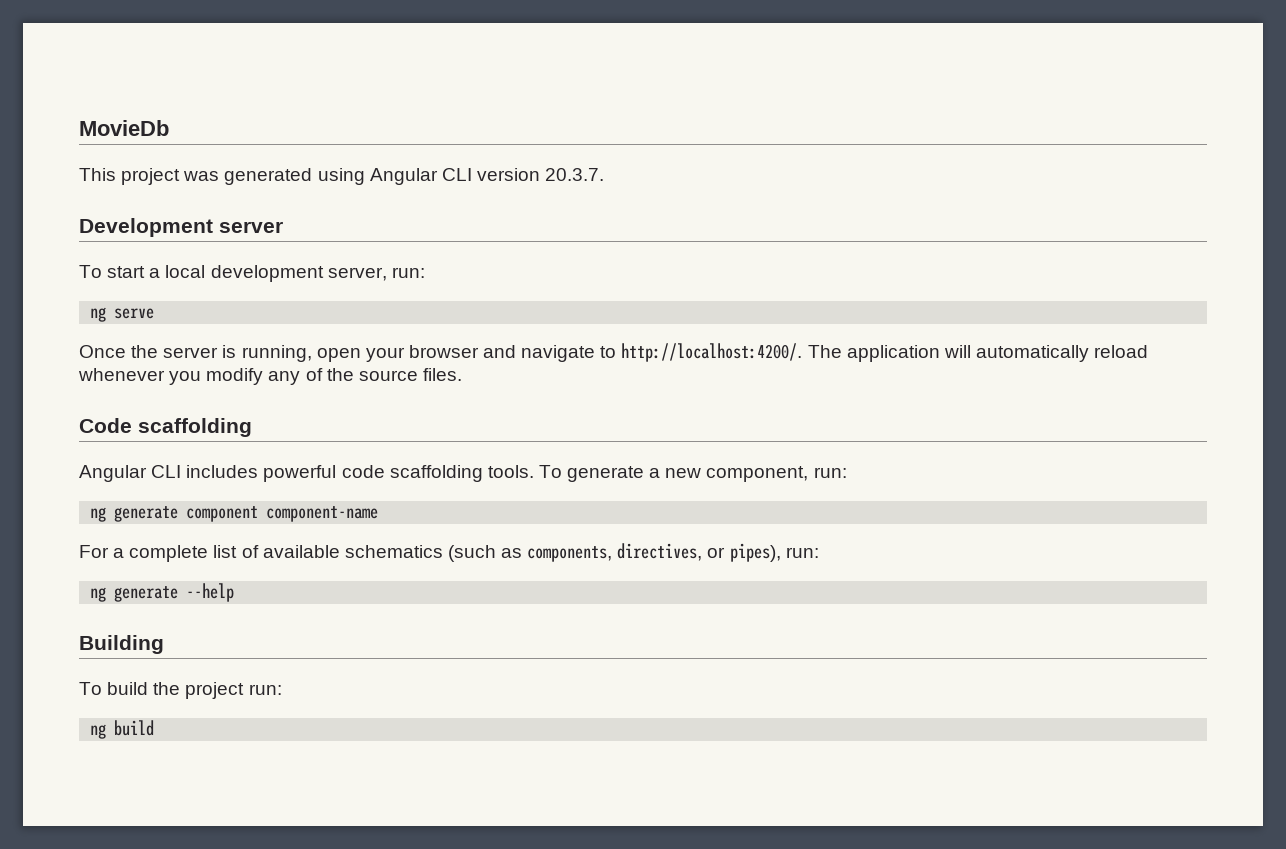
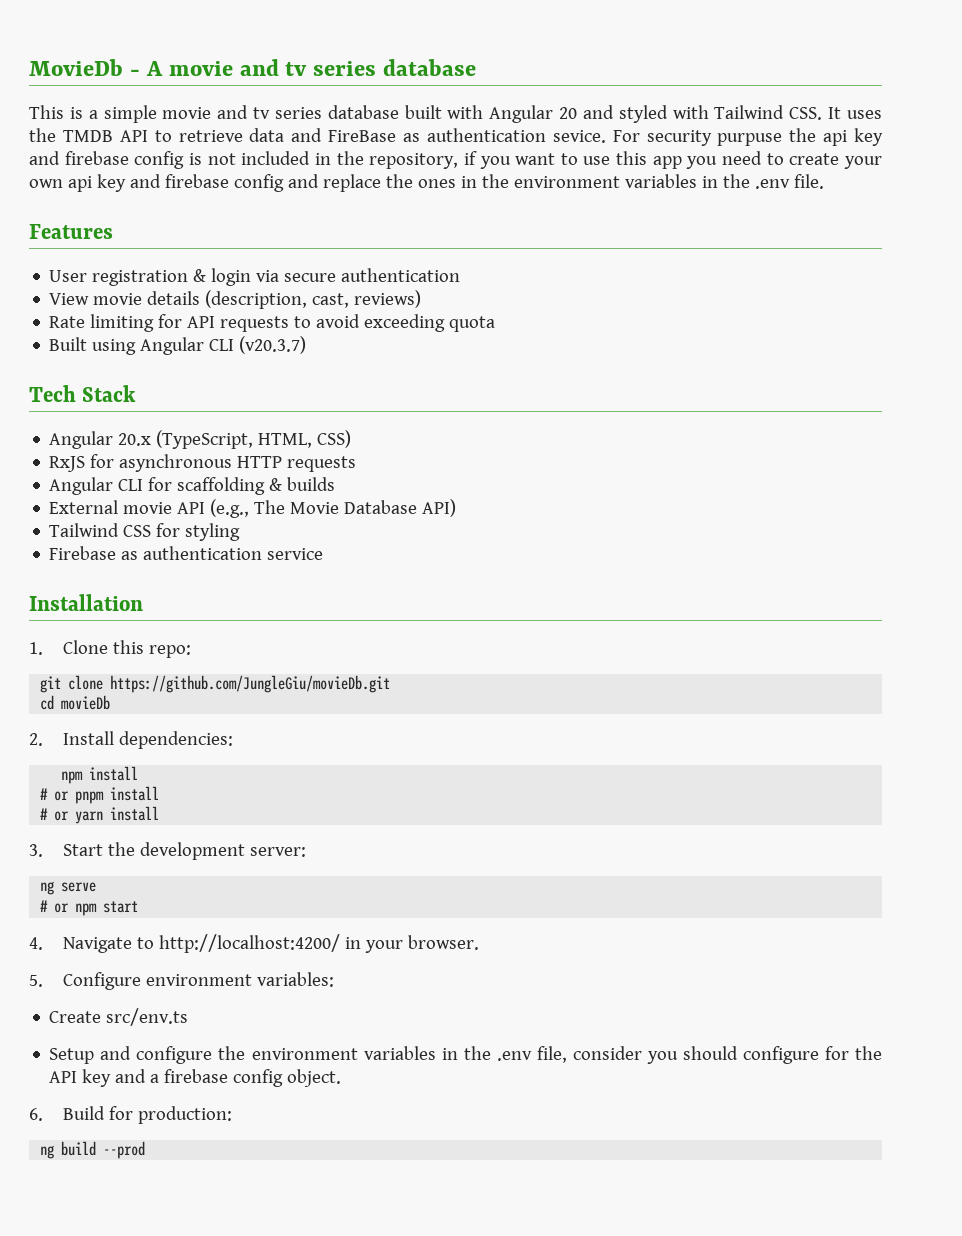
- MovieDb
- This project was generated using Angular CLI version 20.3.7.
- Development server
- To start a local development server, run:
+ MovieDb - A movie and tv series database
+ This is a simple movie and tv series database built with Angular 20 and styled with Tailwind CSS. It uses the TMDB API to retrieve data and FireBase as authentication sevice. For security purpuse the api key and firebase config is not included in the repository, if you want to use this app you need to create your own api key and firebase config and replace the ones in the environment variables in the .env file.
+ Features
+ User registration & login via secure authentication
+ View movie details (description, cast, reviews)
+ Rate limiting for API requests to avoid exceeding quota
+ Built using Angular CLI (v20.3.7)
+ Tech Stack
+ Angular 20.x (TypeScript, HTML, CSS)
+ RxJS for asynchronous HTTP requests
+ Angular CLI for scaffolding & builds
+ External movie API (e.g., The Movie Database API)
+ Tailwind CSS for styling
+ Firebase as authentication service
+ Installation
+ 1. Clone this repo:
+ git clone https://github.com/JungleGiu/movieDb.git
+ cd movieDb
+ 2. Install dependencies:
+ npm install
+ # or pnpm install
+ # or yarn install
+ 3. Start the development server:
  ng serve
- Once the server is running, open your browser and navigate to http://localhost:4200/. The application will automatically reload whenever you modify any of the source files.
- Code scaffolding
- Angular CLI includes powerful code scaffolding tools. To generate a new component, run:
- ng generate component component-name
- For a complete list of available schematics (such as components, directives, or pipes), run:
- ng generate --help
- Building
- To build the project run:
+ # or npm start
+ 4. Navigate to http://localhost:4200/ in your browser.
+ 5. Configure environment variables:
+ Create src/env.ts
+ Setup and configure the environment variables in the .env file, consider you should configure for the API key and a firebase config object.
+ 6. Build for production:
- ng build
+ ng build --prod

